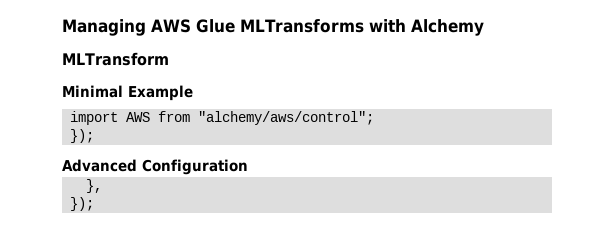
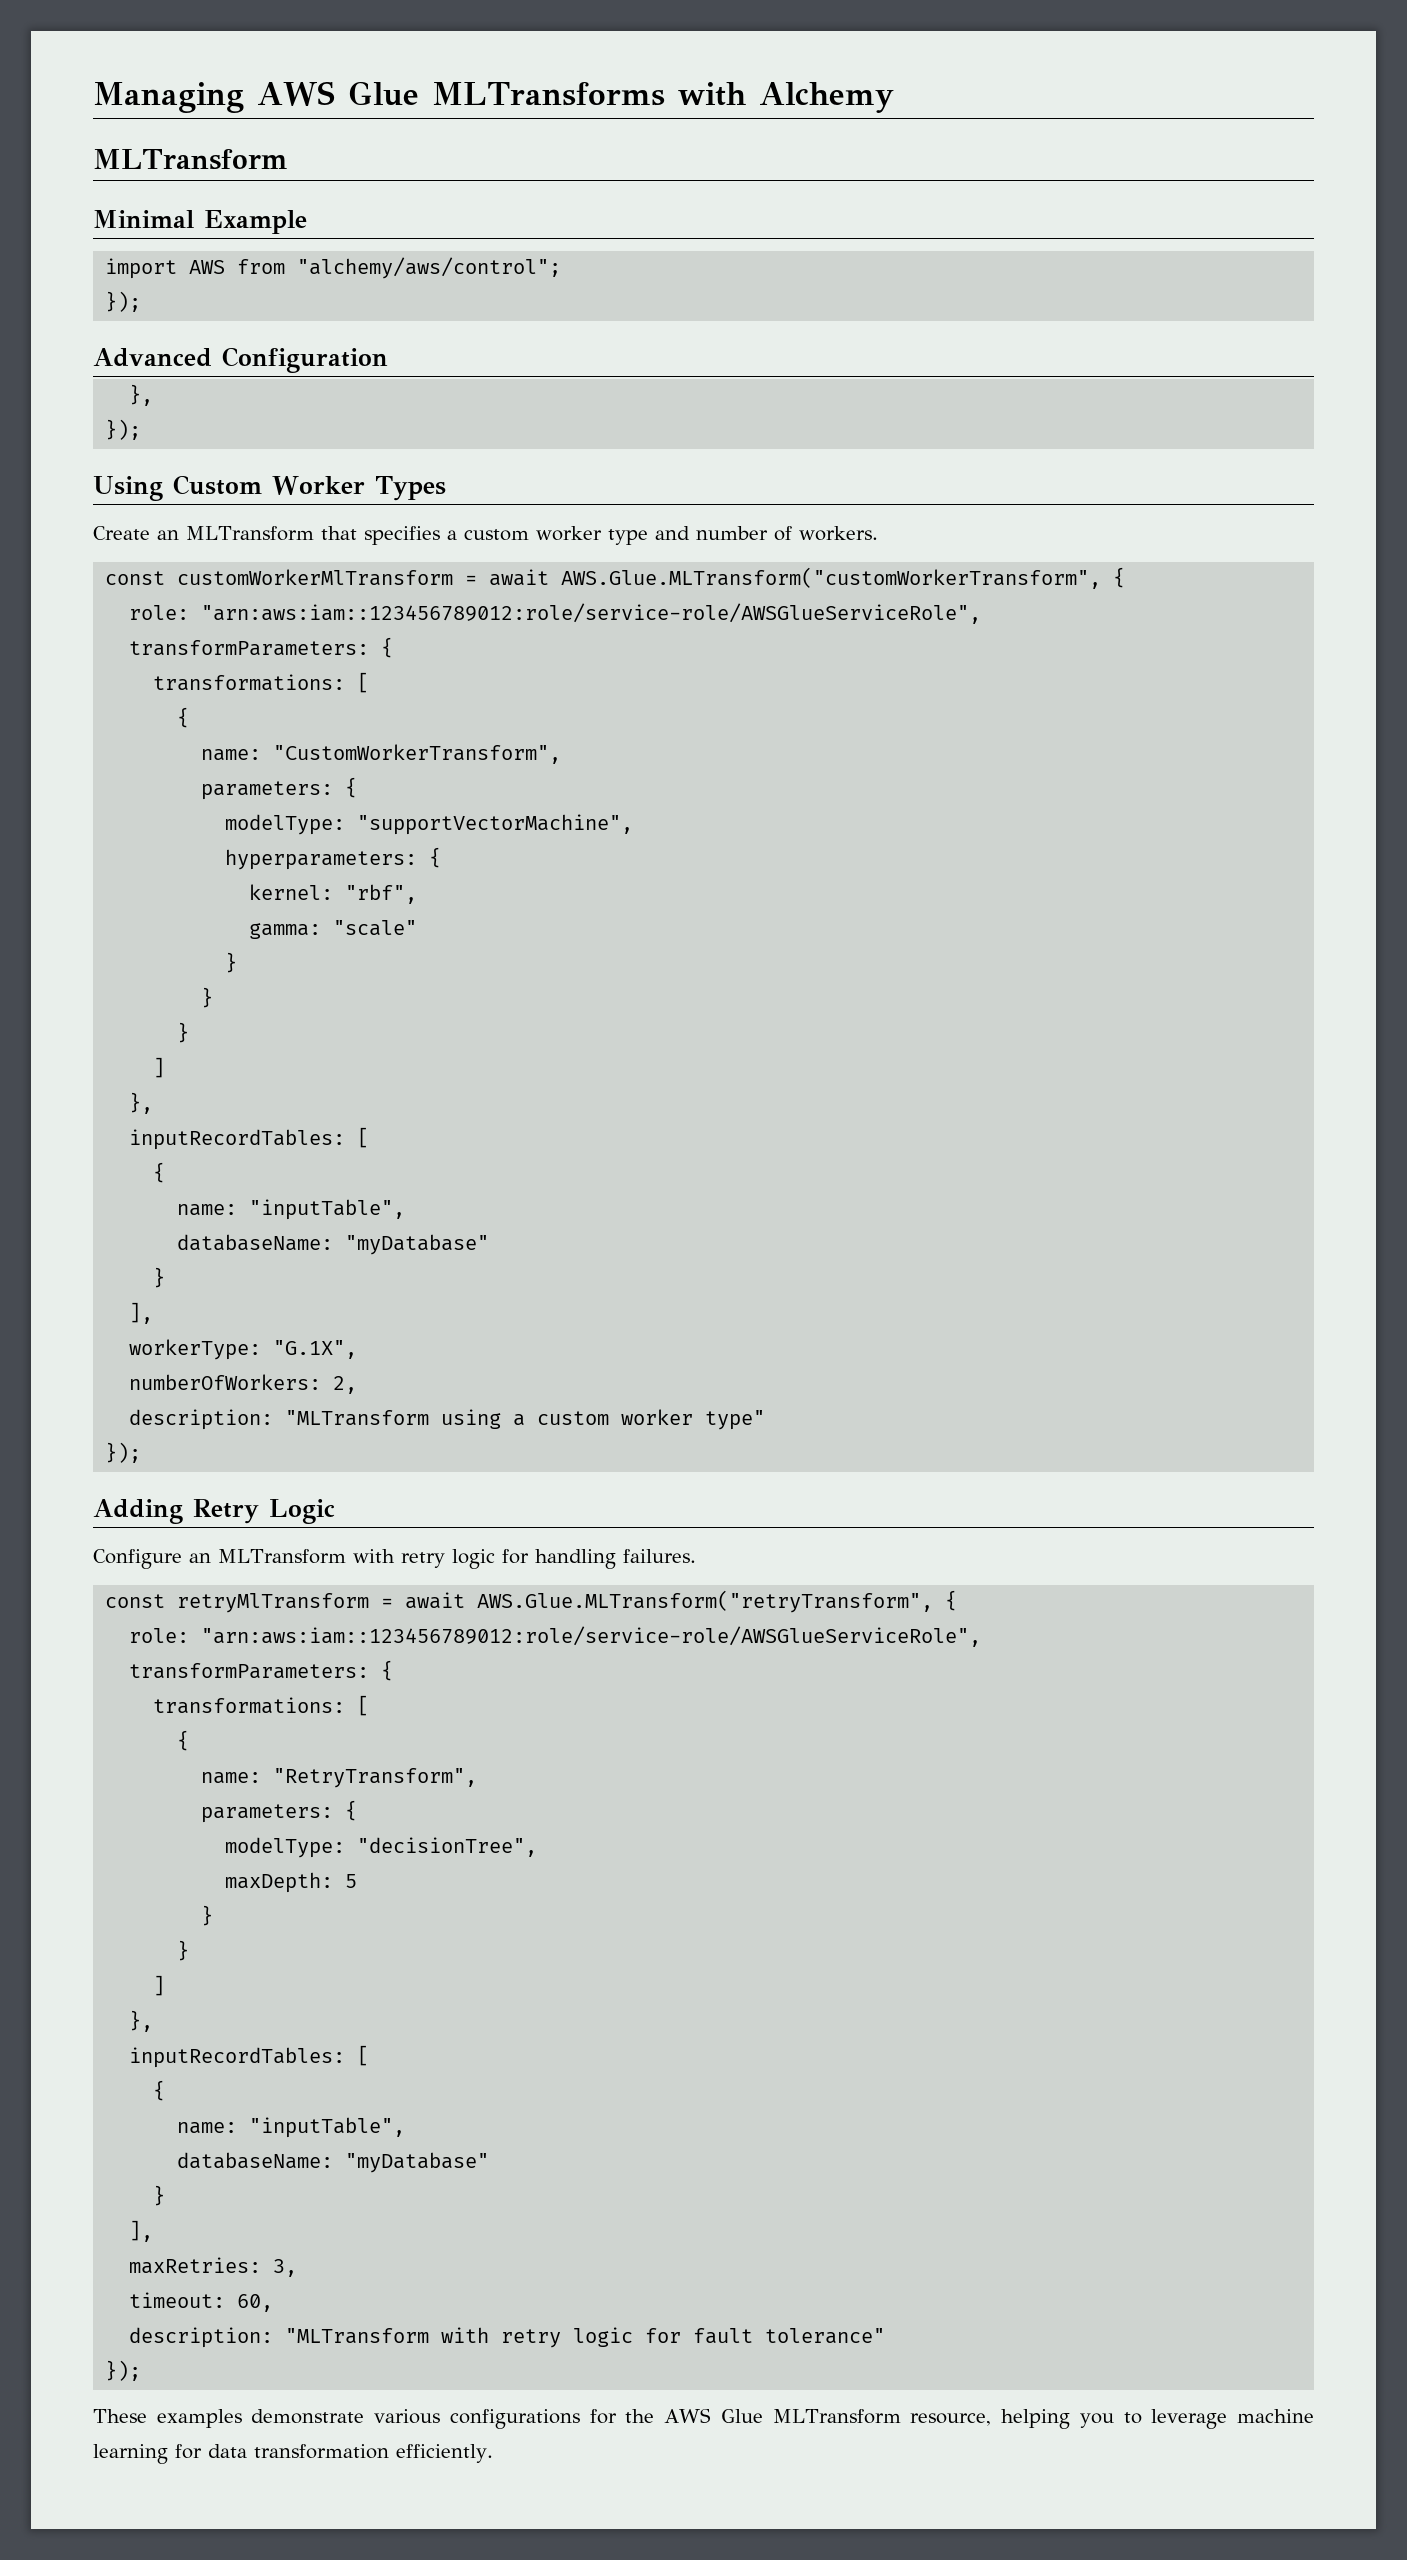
+ Using Custom Worker Types
+ Create an MLTransform that specifies a custom worker type and number of workers.
+ const customWorkerMlTransform = await AWS.Glue.MLTransform("customWorkerTransform", {
+ role: "arn:aws:iam::123456789012:role/service-role/AWSGlueServiceRole",
+ transformParameters: {
+ transformations: [
+ {
+ name: "CustomWorkerTransform",
+ parameters: {
+ modelType: "supportVectorMachine",
+ hyperparameters: {
+ kernel: "rbf",
+ gamma: "scale"
+ }
+ }
+ }
+ ]
+ },
+ inputRecordTables: [
+ {
+ name: "inputTable",
+ databaseName: "myDatabase"
+ }
+ ],
+ workerType: "G.1X",
+ numberOfWorkers: 2,
+ description: "MLTransform using a custom worker type"
+ });
+ Adding Retry Logic
+ Configure an MLTransform with retry logic for handling failures.
+ const retryMlTransform = await AWS.Glue.MLTransform("retryTransform", {
+ role: "arn:aws:iam::123456789012:role/service-role/AWSGlueServiceRole",
+ transformParameters: {
+ transformations: [
+ {
+ name: "RetryTransform",
+ parameters: {
+ modelType: "decisionTree",
+ maxDepth: 5
+ }
+ }
+ ]
+ },
+ inputRecordTables: [
+ {
+ name: "inputTable",
+ databaseName: "myDatabase"
+ }
+ ],
+ maxRetries: 3,
+ timeout: 60,
+ description: "MLTransform with retry logic for fault tolerance"
+ });
+ These examples demonstrate various configurations for the AWS Glue MLTransform resource, helping you to leverage machine learning for data transformation efficiently.

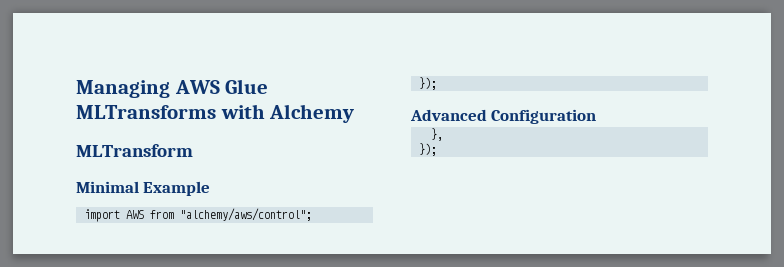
- Using Custom Worker Types
- Create an MLTransform that specifies a custom worker type and number of workers.
- const customWorkerMlTransform = await AWS.Glue.MLTransform("customWorkerTransform", {
- role: "arn:aws:iam::123456789012:role/service-role/AWSGlueServiceRole",
- transformParameters: {
- transformations: [
- {
- name: "CustomWorkerTransform",
- parameters: {
- modelType: "supportVectorMachine",
- hyperparameters: {
- kernel: "rbf",
- gamma: "scale"
- }
- }
- }
- ]
- },
- inputRecordTables: [
- {
- name: "inputTable",
- databaseName: "myDatabase"
- }
- ],
- workerType: "G.1X",
- numberOfWorkers: 2,
- description: "MLTransform using a custom worker type"
- });
- Adding Retry Logic
- Configure an MLTransform with retry logic for handling failures.
- const retryMlTransform = await AWS.Glue.MLTransform("retryTransform", {
- role: "arn:aws:iam::123456789012:role/service-role/AWSGlueServiceRole",
- transformParameters: {
- transformations: [
- {
- name: "RetryTransform",
- parameters: {
- modelType: "decisionTree",
- maxDepth: 5
- }
- }
- ]
- },
- inputRecordTables: [
- {
- name: "inputTable",
- databaseName: "myDatabase"
- }
- ],
- maxRetries: 3,
- timeout: 60,
- description: "MLTransform with retry logic for fault tolerance"
- });
- These examples demonstrate various configurations for the AWS Glue MLTransform resource, helping you to leverage machine learning for data transformation efficiently.

